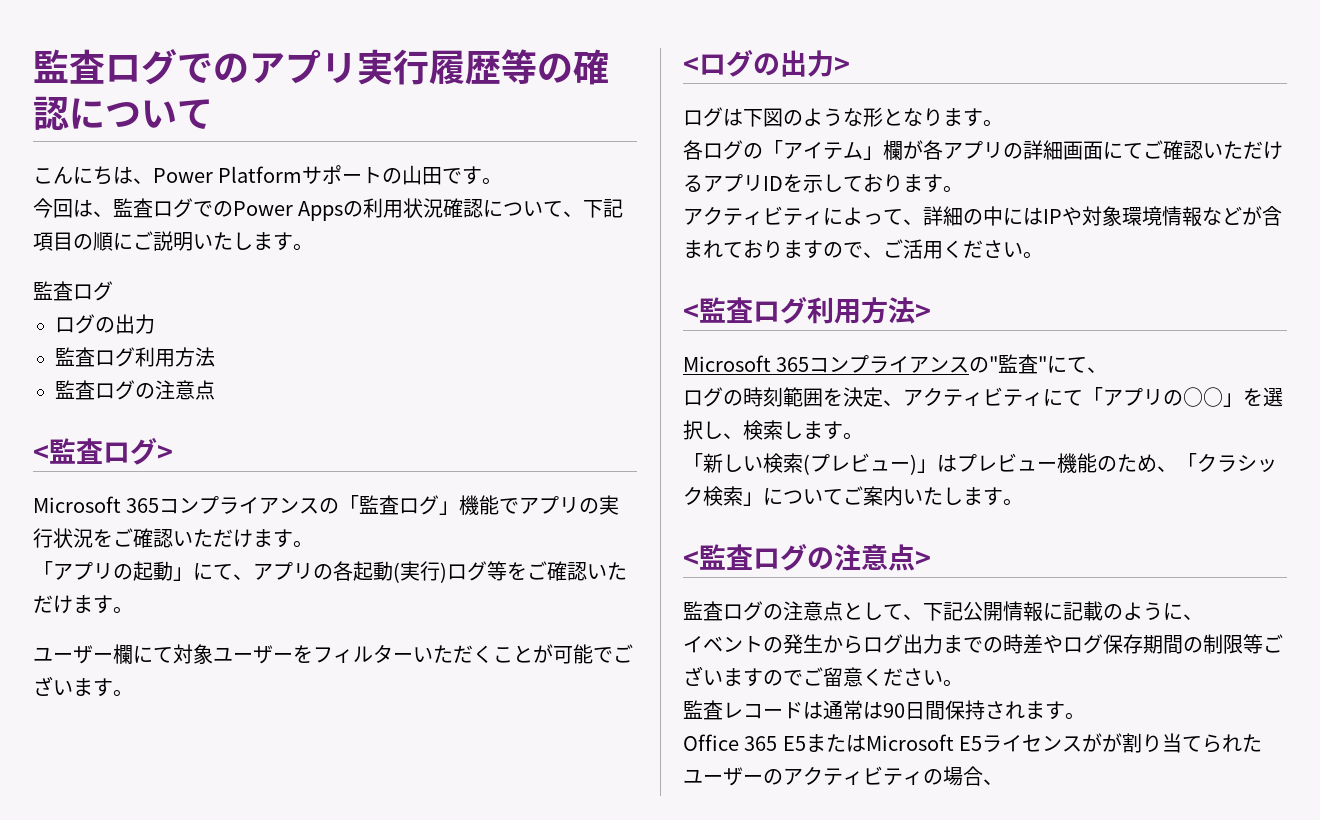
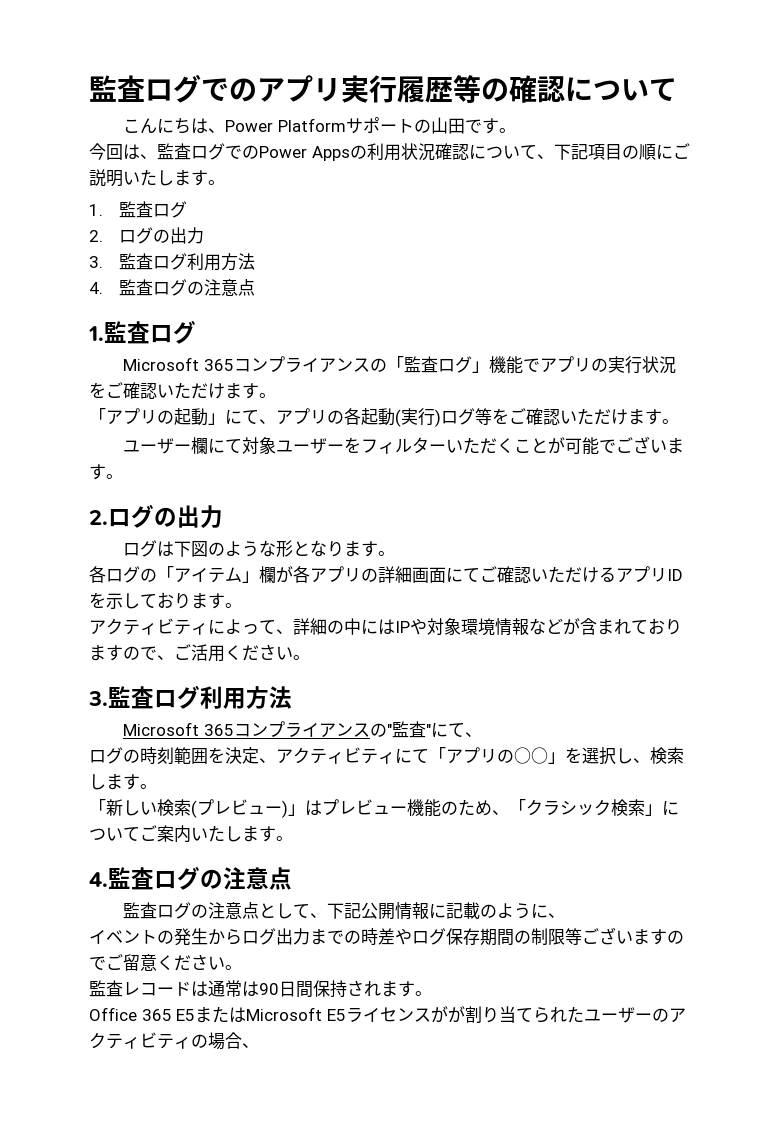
  今回は、監査ログでのPower Appsの利用状況確認について、下記項目の順にご説明いたします。
- 監査ログ
- ログの出力
- 監査ログ利用方法
- 監査ログの注意点
- <監査ログ>
+ 1.監査ログ
+ 2.ログの出力
+ 3.監査ログ利用方法
+ 4.監査ログの注意点
+ 1.監査ログ
  ユーザー欄にて対象ユーザーをフィルターいただくことが可能でございます。
- <ログの出力>
+ 2.ログの出力
  アクティビティによって、詳細の中にはIPや対象環境情報などが含まれておりますので、ご活用ください。
- <監査ログ利用方法>
+ 3.監査ログ利用方法
  「新しい検索(プレビュー)」はプレビュー機能のため、「クラシック検索」についてご案内いたします。
- <監査ログの注意点>
+ 4.監査ログの注意点

